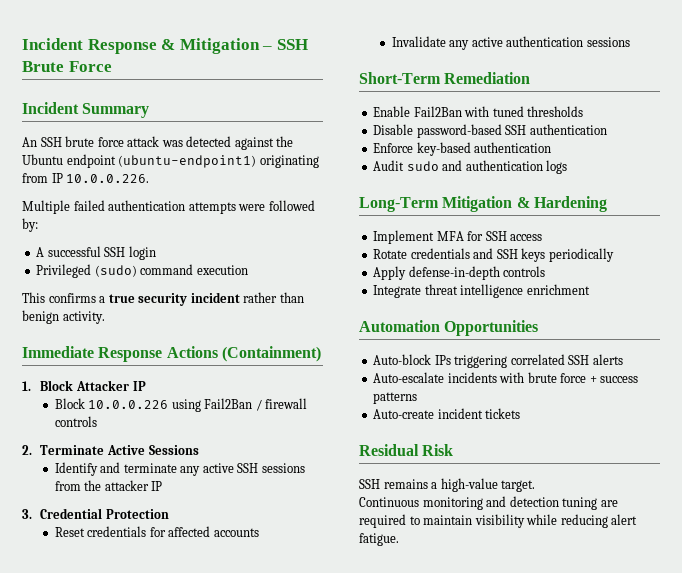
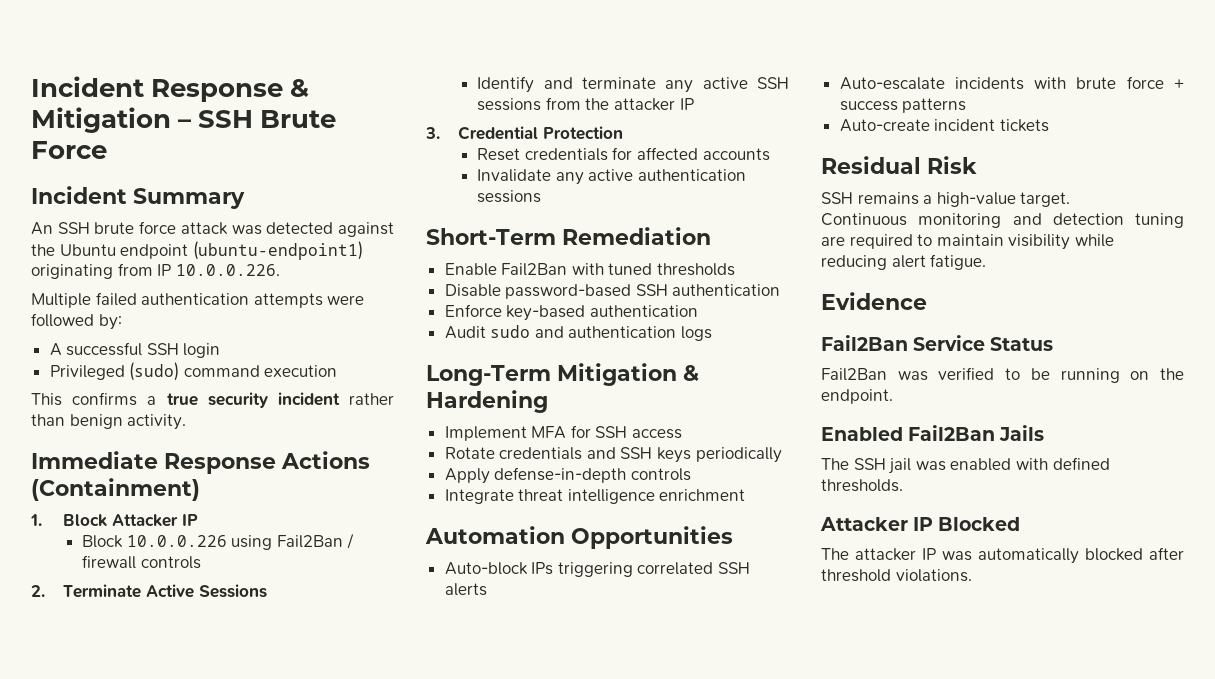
+ Evidence
+ Fail2Ban Service Status
+ Fail2Ban was verified to be running on the endpoint.
+ Enabled Fail2Ban Jails
+ The SSH jail was enabled with defined thresholds.
+ Attacker IP Blocked
+ The attacker IP was automatically blocked after threshold violations.

